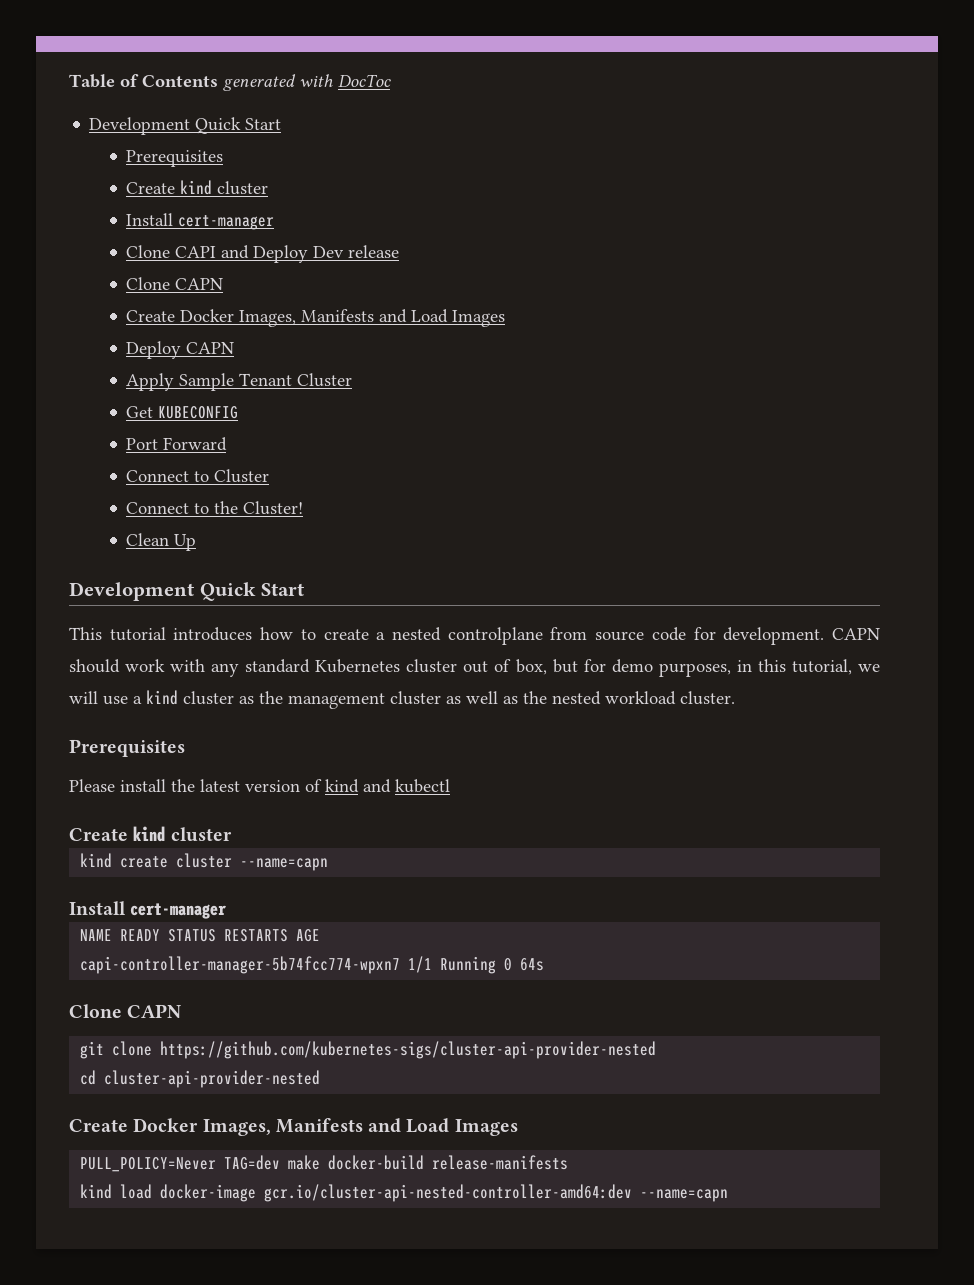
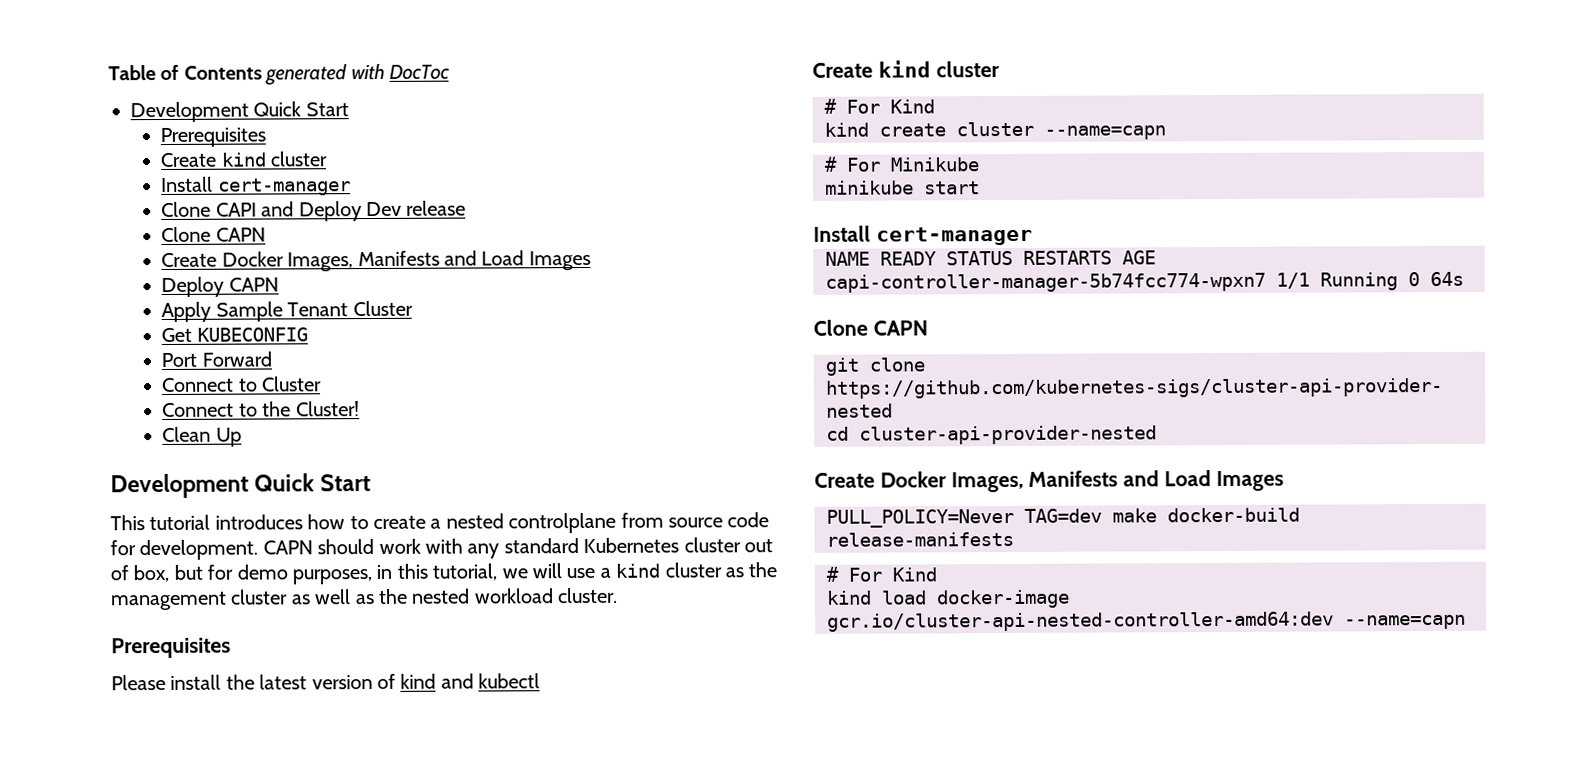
  Please install the latest version of kind and kubectl
  Create kind cluster
+ # For Kind
+ # For Minikube
+ minikube start
  PULL_POLICY=Never TAG=dev make docker-build release-manifests
+ # For Kind

